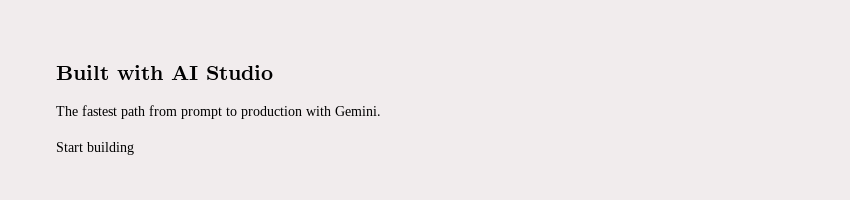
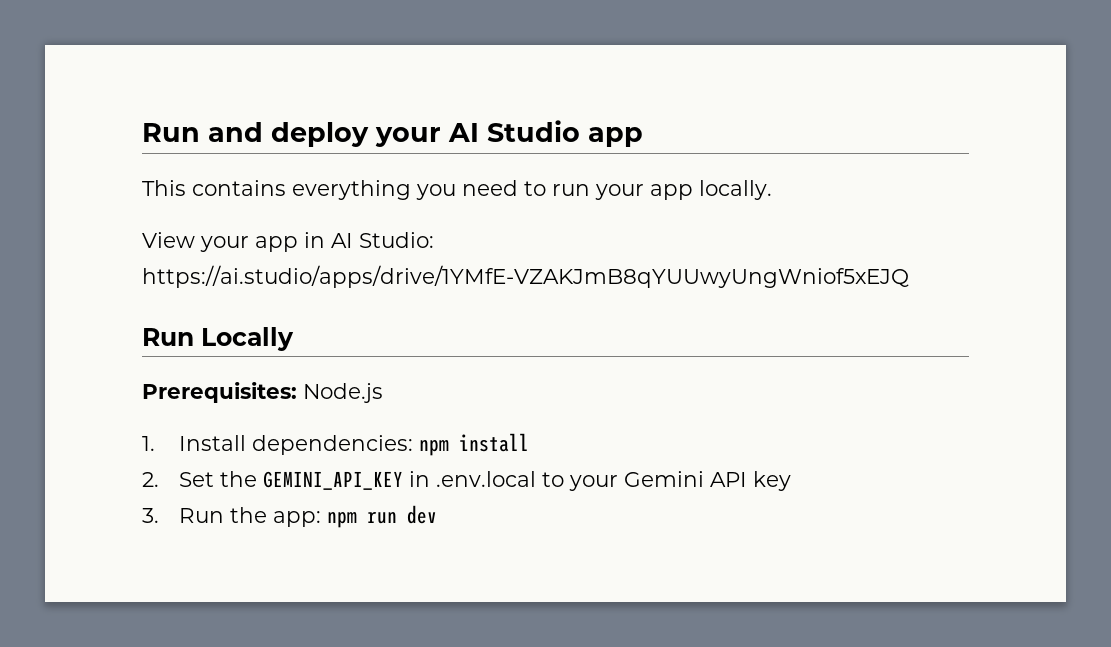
- Built with AI Studio
- The fastest path from prompt to production with Gemini.
- Start building
+ Run and deploy your AI Studio app
+ This contains everything you need to run your app locally.
+ View your app in AI Studio: https://ai.studio/apps/drive/1YMfE-VZAKJmB8qYUUwyUngWniof5xEJQ
+ Run Locally
+ Prerequisites: Node.js
+ 1. Install dependencies: npm install
+ 2. Set the GEMINI_API_KEY in .env.local to your Gemini API key
+ 3. Run the app: npm run dev

